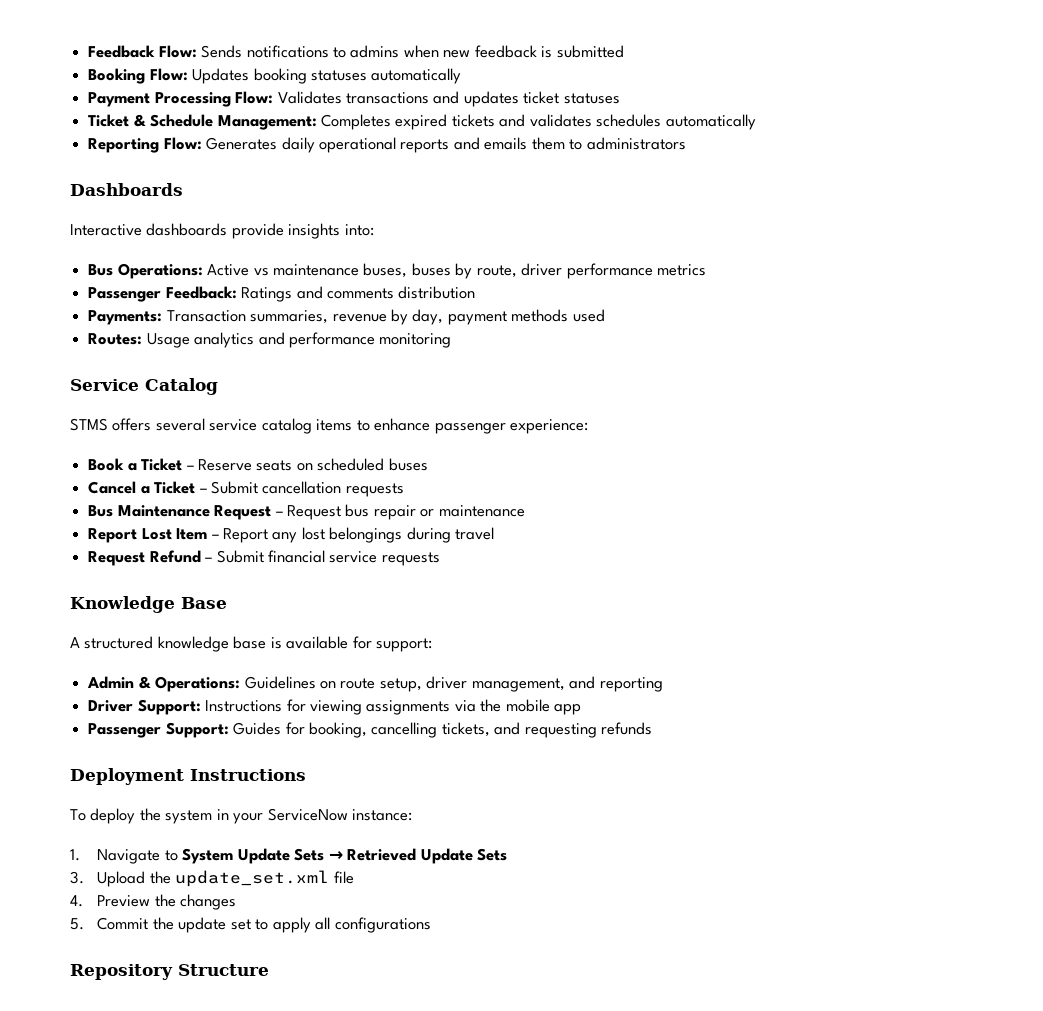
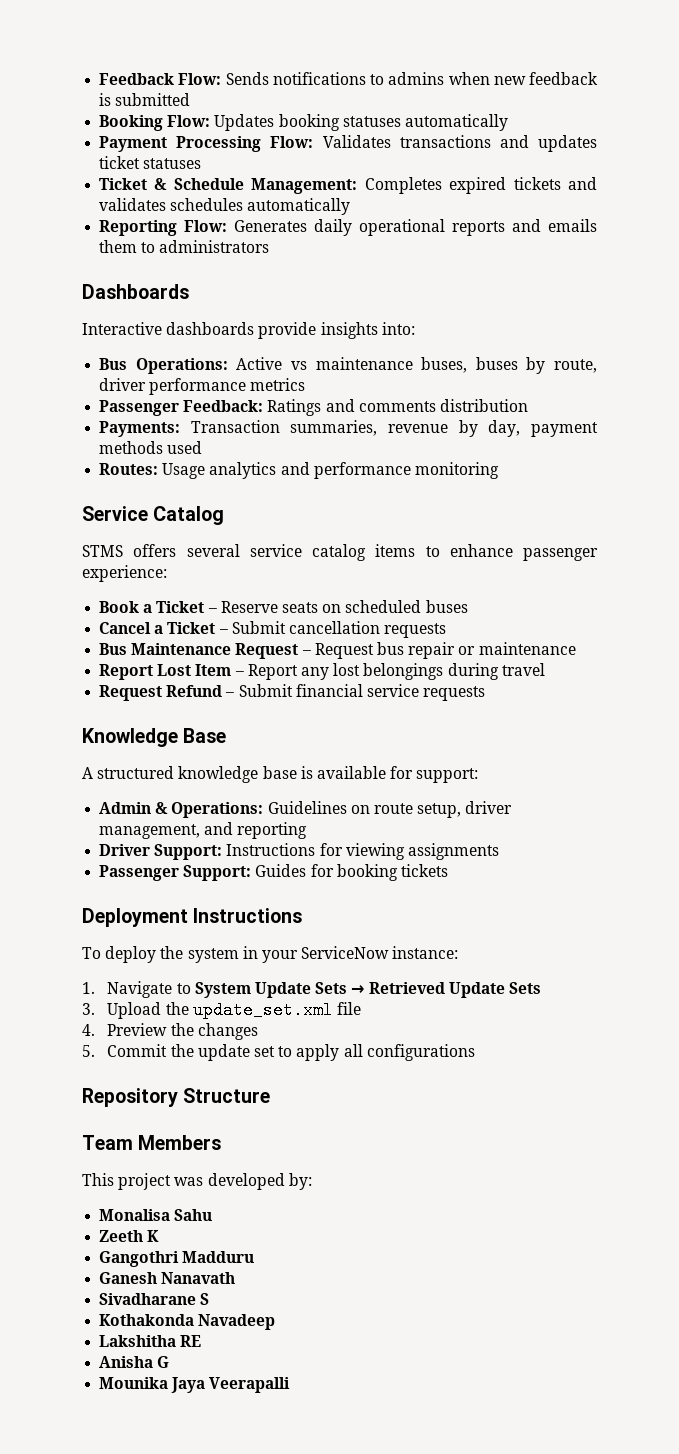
- Driver Support: Instructions for viewing assignments via the mobile app
+ Driver Support: Instructions for viewing assignments
- Passenger Support: Guides for booking, cancelling tickets, and requesting refunds
+ Passenger Support: Guides for booking tickets
+ Team Members
+ This project was developed by:
+ Monalisa Sahu
+ Zeeth K
+ Gangothri Madduru
+ Ganesh Nanavath
+ Sivadharane S
+ Kothakonda Navadeep
+ Lakshitha RE
+ Anisha G
+ Mounika Jaya Veerapalli

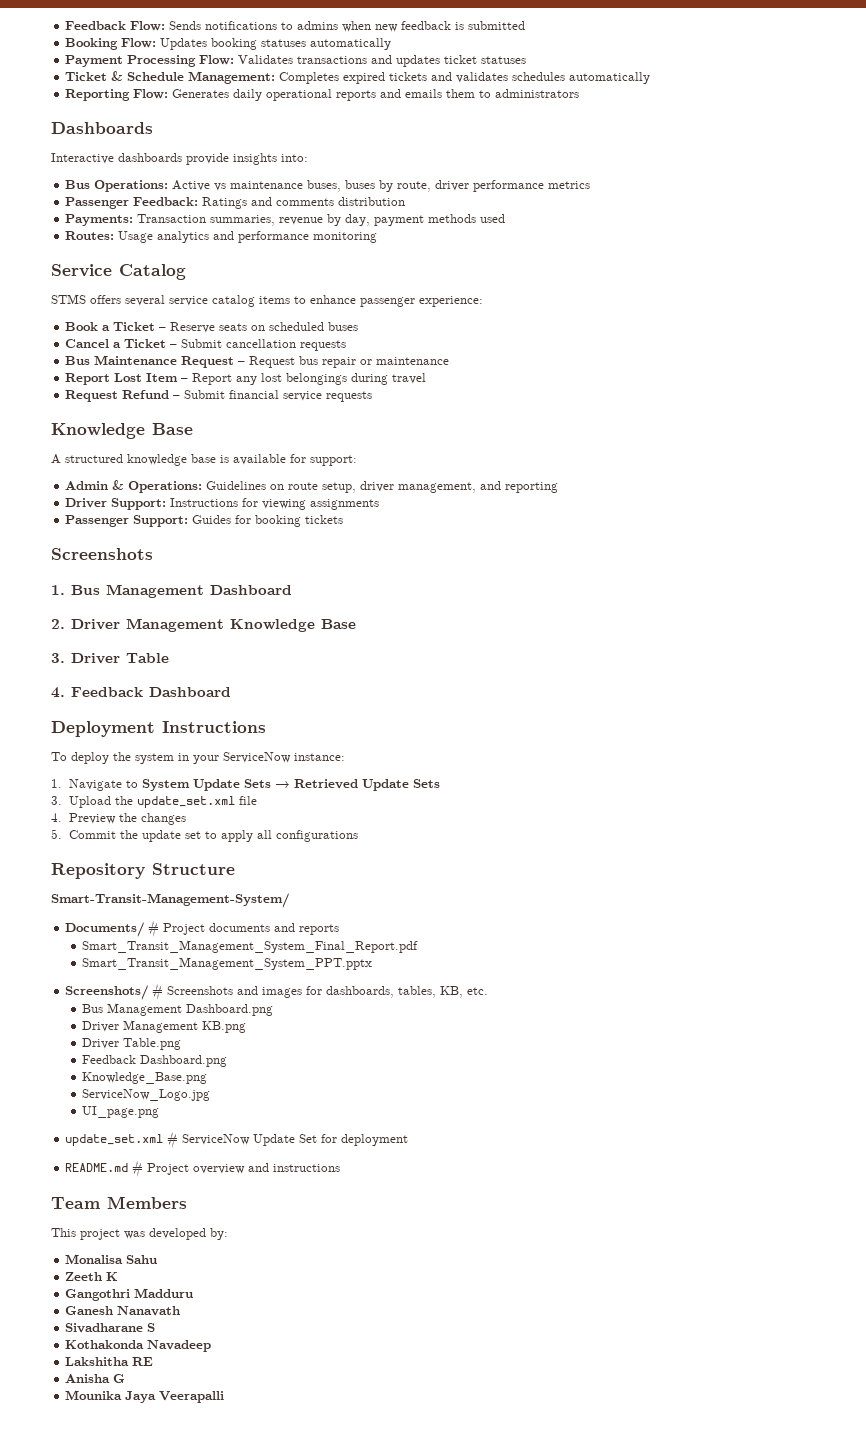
  Passenger Support: Guides for booking tickets
+ Screenshots
+ 1. Bus Management Dashboard
+ 2. Driver Management Knowledge Base
+ 3. Driver Table
+ 4. Feedback Dashboard
+ Smart-Transit-Management-System/
+ Documents/ # Project documents and reports
+ Smart_Transit_Management_System_Final_Report.pdf
+ Smart_Transit_Management_System_PPT.pptx
+ Screenshots/ # Screenshots and images for dashboards, tables, KB, etc.
+ Bus Management Dashboard.png
+ Driver Management KB.png
+ Driver Table.png
+ Feedback Dashboard.png
+ Knowledge_Base.png
+ ServiceNow_Logo.jpg
+ UI_page.png
+ update_set.xml # ServiceNow Update Set for deployment
+ README.md # Project overview and instructions

